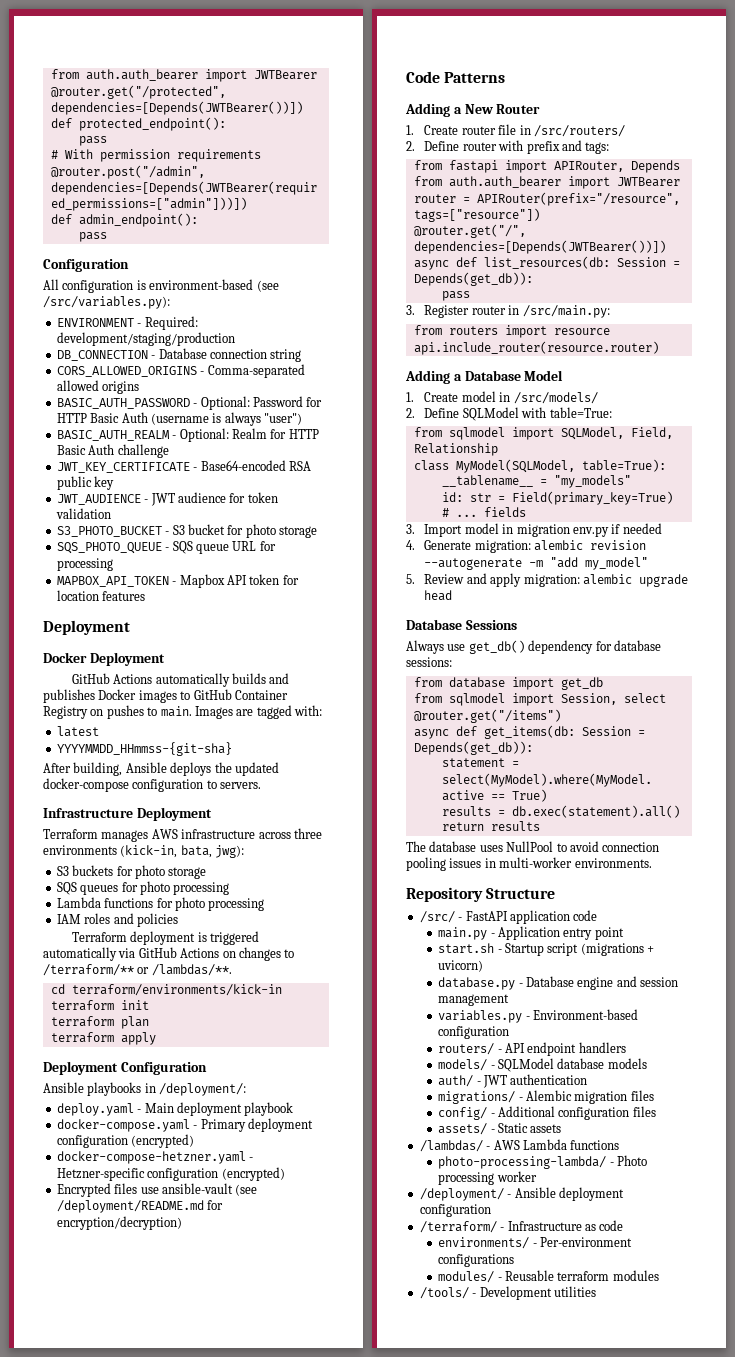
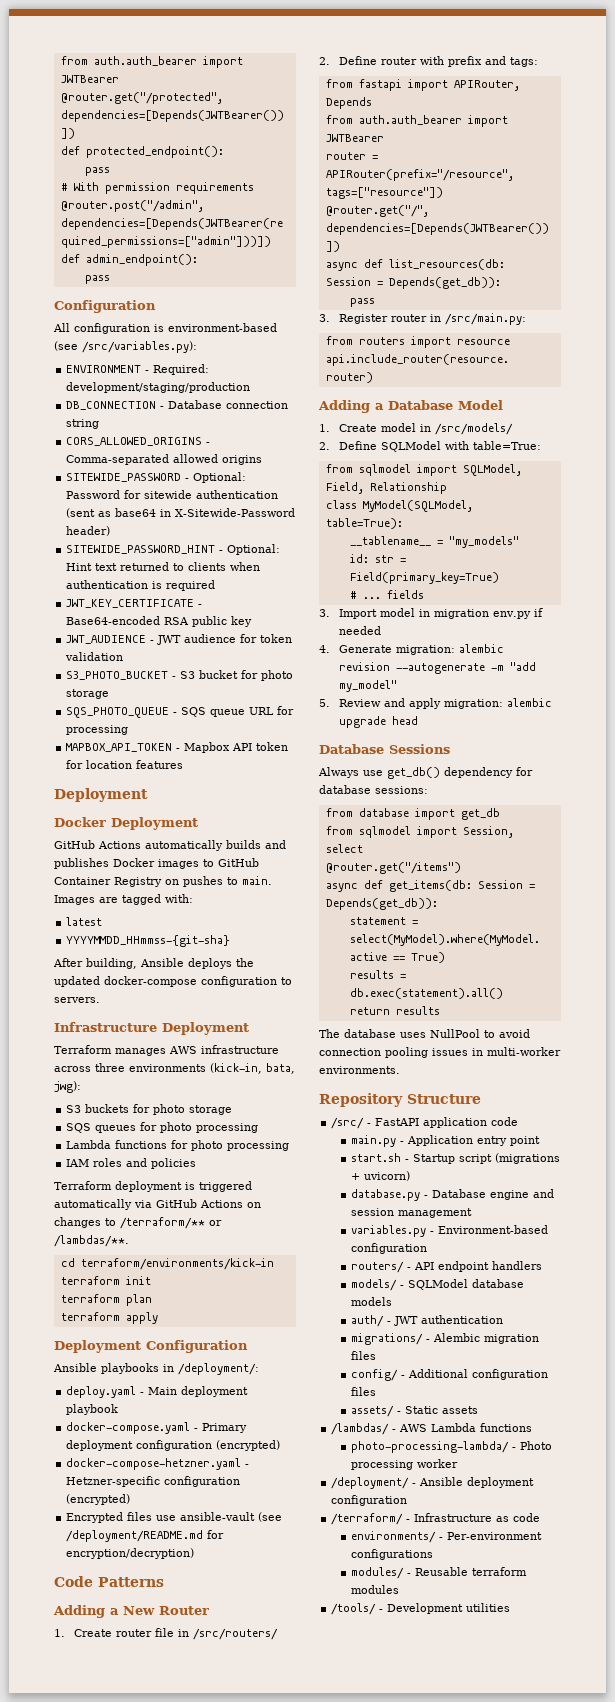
- BASIC_AUTH_PASSWORD - Optional: Password for HTTP Basic Auth (username is always "user")
- BASIC_AUTH_REALM - Optional: Realm for HTTP Basic Auth challenge
+ SITEWIDE_PASSWORD - Optional: Password for sitewide authentication (sent as base64 in X-Sitewide-Password header)
+ SITEWIDE_PASSWORD_HINT - Optional: Hint text returned to clients when authentication is required

